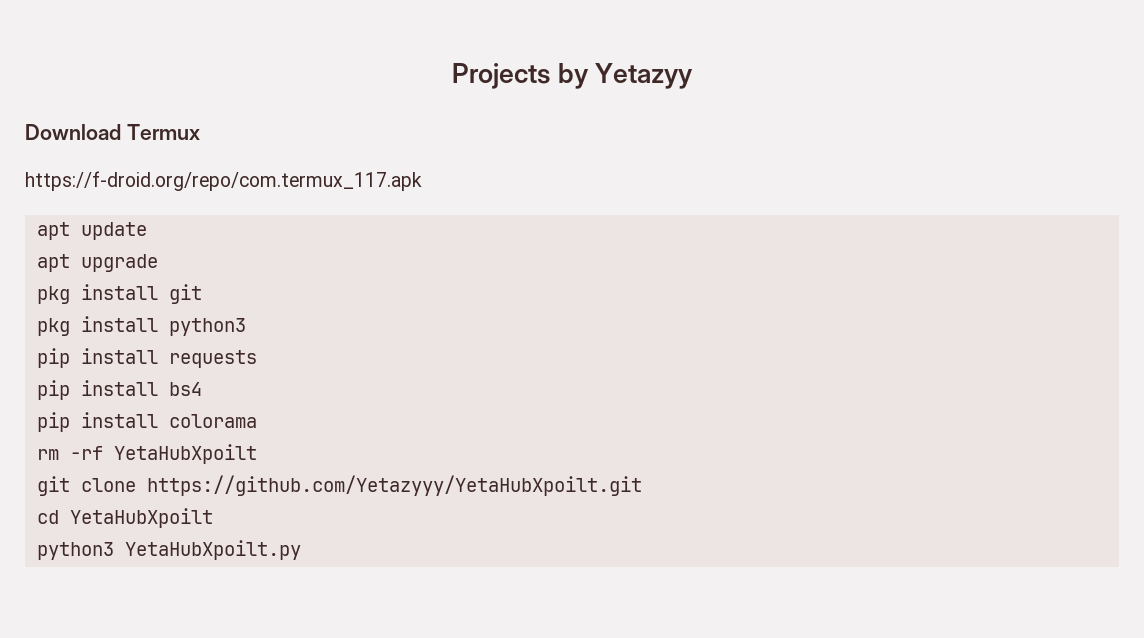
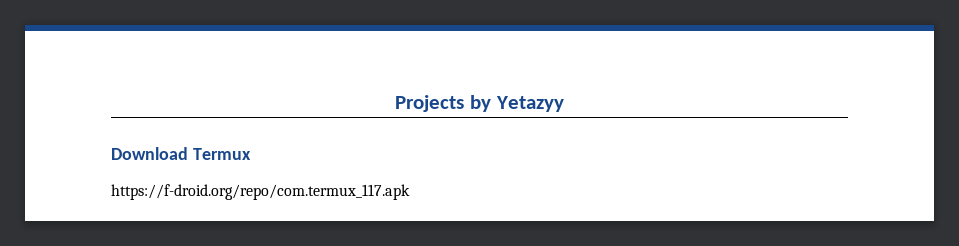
- apt update
- apt upgrade
- pkg install git
- pkg install python3
- pip install requests
- pip install bs4
- pip install colorama
- rm -rf YetaHubXpoilt
- git clone https://github.com/Yetazyyy/YetaHubXpoilt.git
- cd YetaHubXpoilt
- python3 YetaHubXpoilt.py

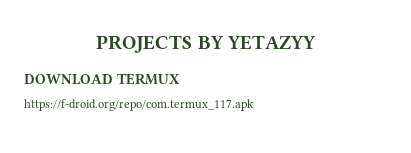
- Projects by Yetazyy
- Download Termux
+ PROJECTS BY YETAZYY
+ DOWNLOAD TERMUX

